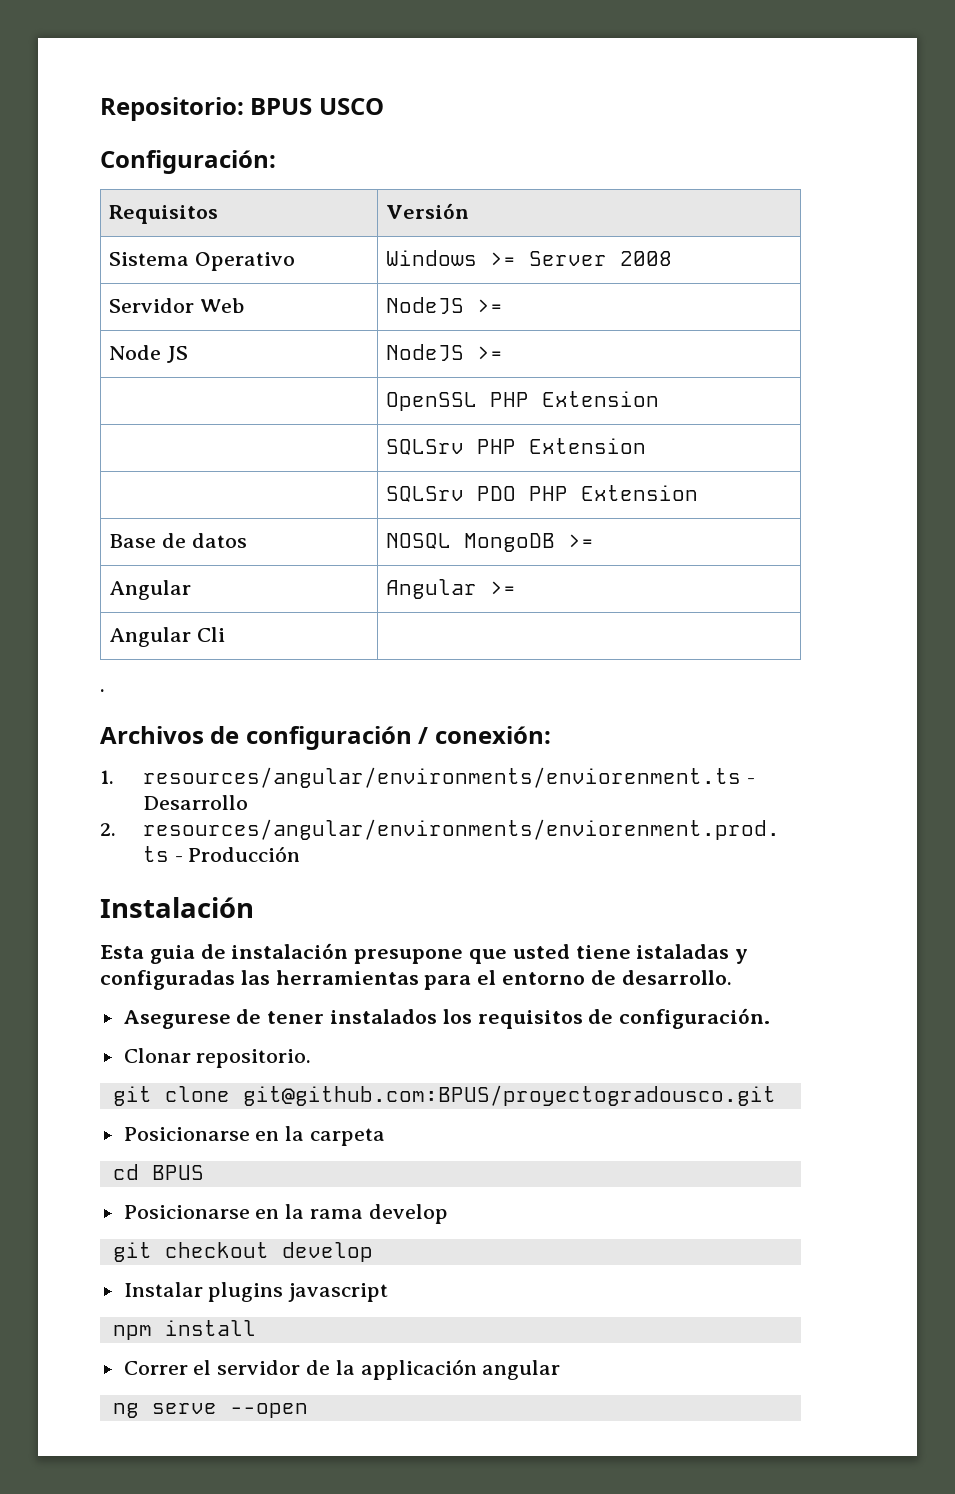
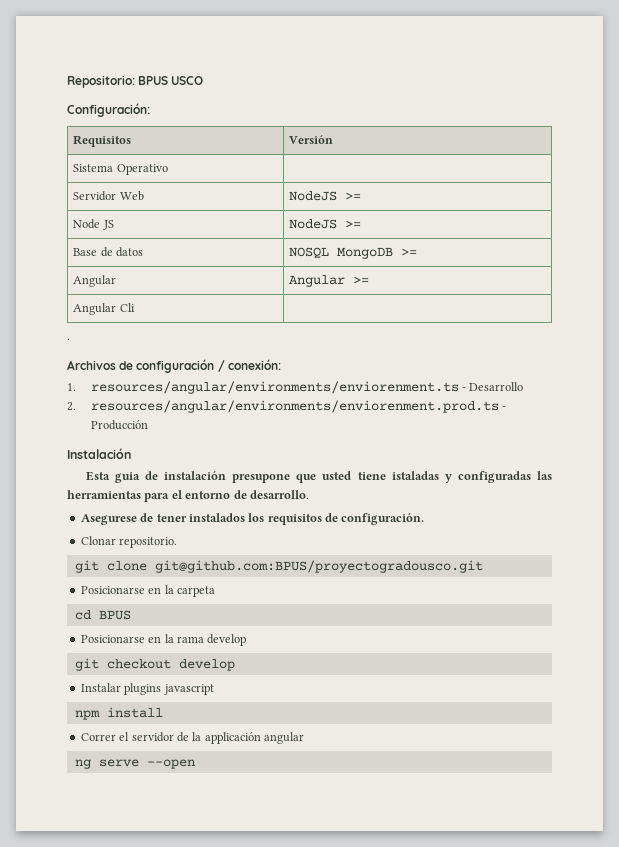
- Sistema Operativo | Windows >= Server 2008
+ Sistema Operativo |
- | OpenSSL PHP Extension
- | SQLSrv PHP Extension
- | SQLSrv PDO PHP Extension

